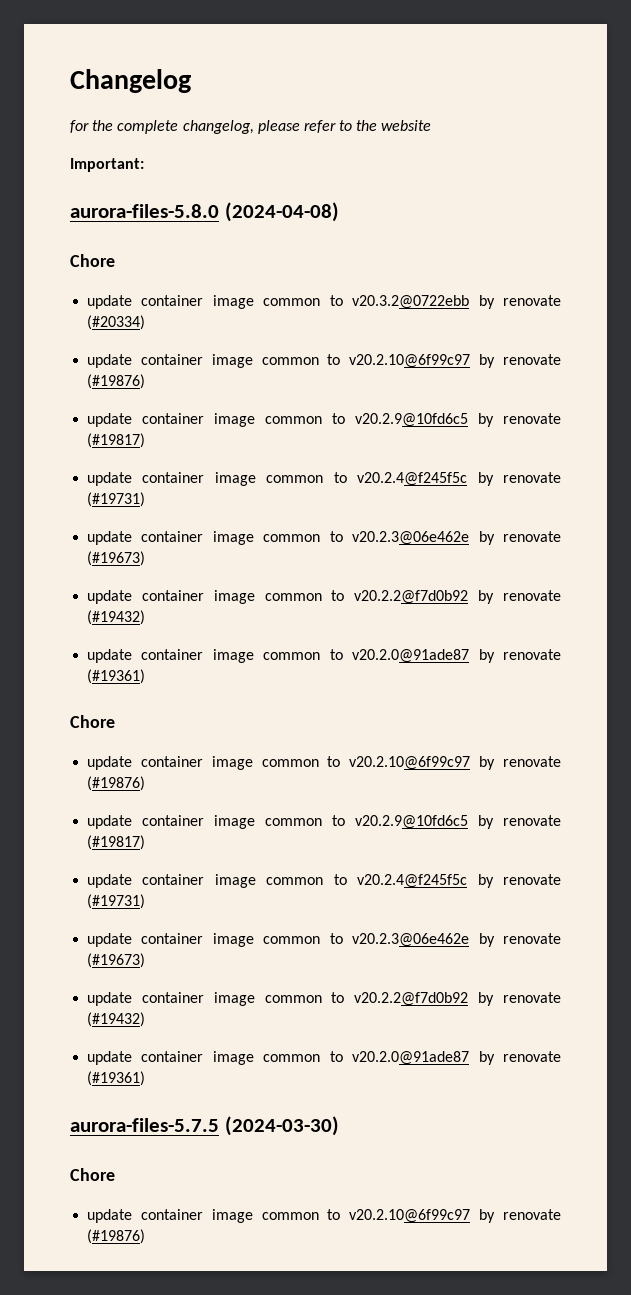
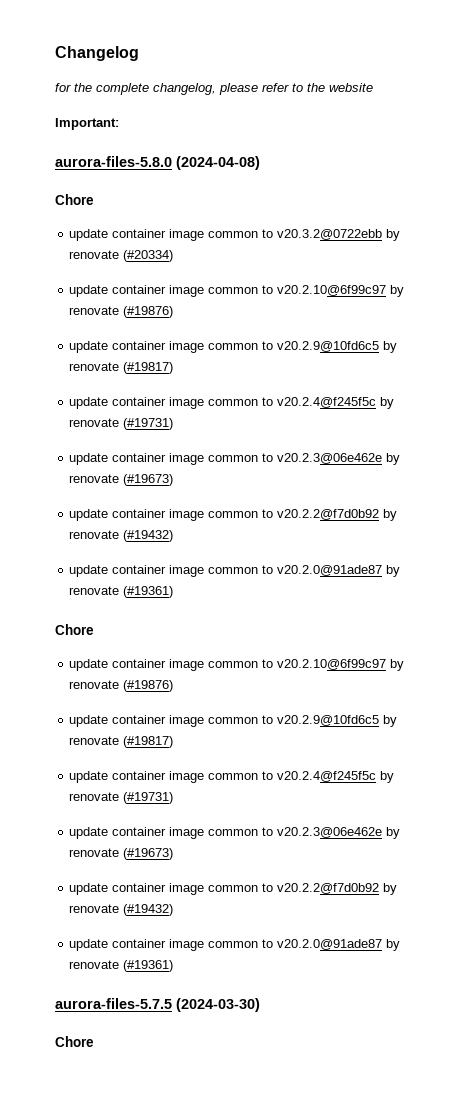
  aurora-files-5.7.5 (2024-03-30)
  Chore
- update container image common to v20.2.10@6f99c97 by renovate (#19876)

